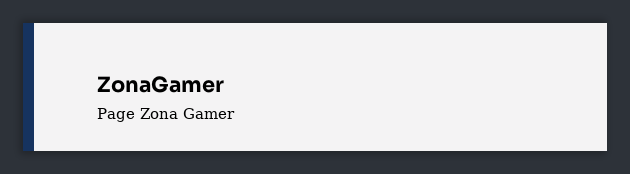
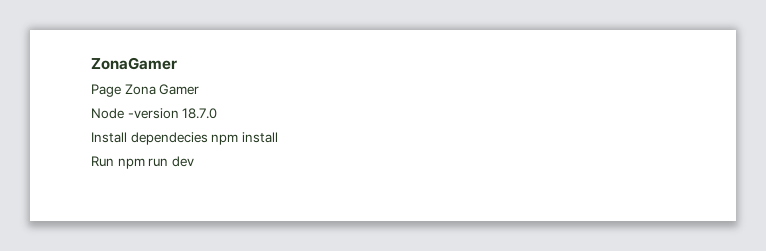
+ Node -version 18.7.0
+ Install dependecies npm install
+ Run npm run dev

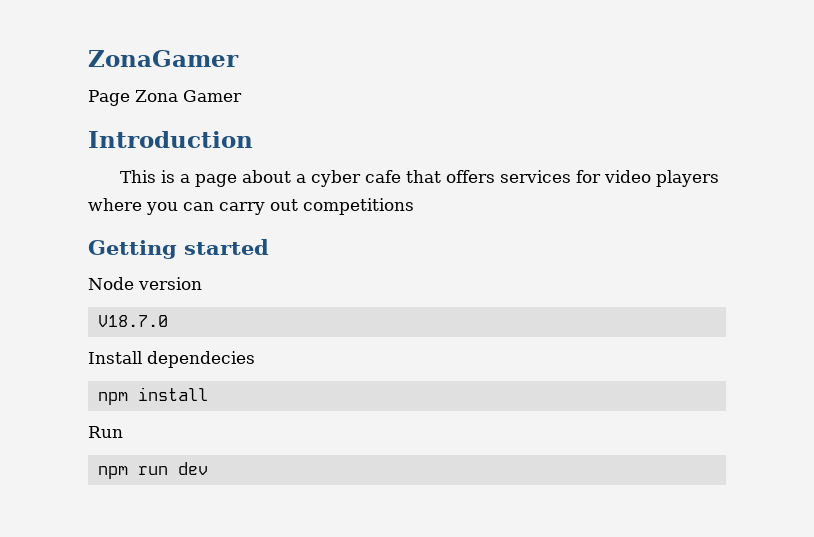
+ Introduction
+ This is a page about a cyber cafe that offers services for video players where you can carry out competitions
+ Getting started
- Node -version 18.7.0
+ Node version
+ V18.7.0
- Install dependecies npm install
+ Install dependecies
+ npm install
- Run npm run dev
+ Run
+ npm run dev

